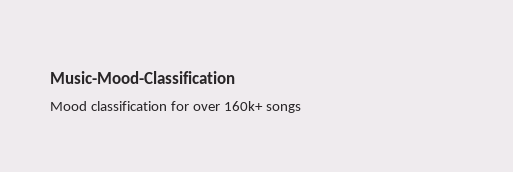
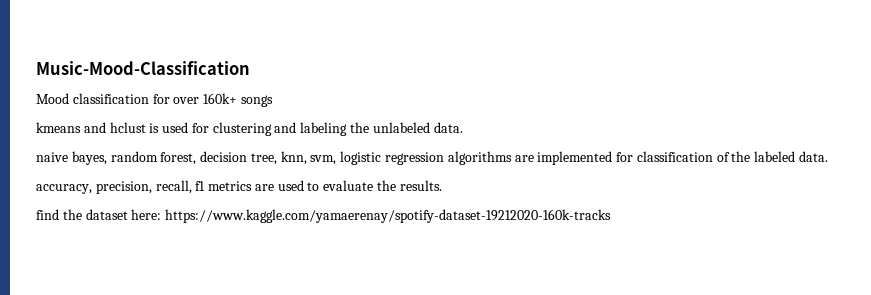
+ kmeans and hclust is used for clustering and labeling the unlabeled data.
+ naive bayes, random forest, decision tree, knn, svm, logistic regression algorithms are implemented for classification of the labeled data.
+ accuracy, precision, recall, f1 metrics are used to evaluate the results.
+ find the dataset here: https://www.kaggle.com/yamaerenay/spotify-dataset-19212020-160k-tracks

